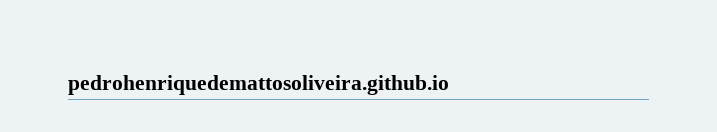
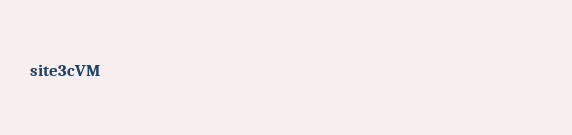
- pedrohenriquedemattosoliveira.github.io
+ site3cVM

